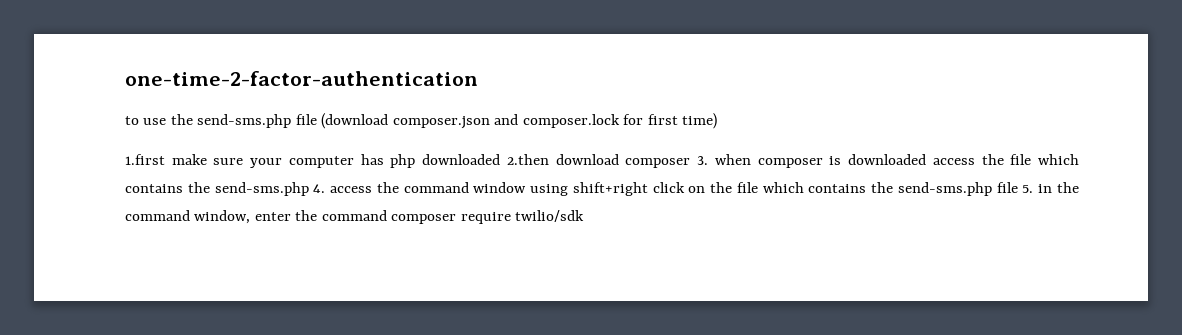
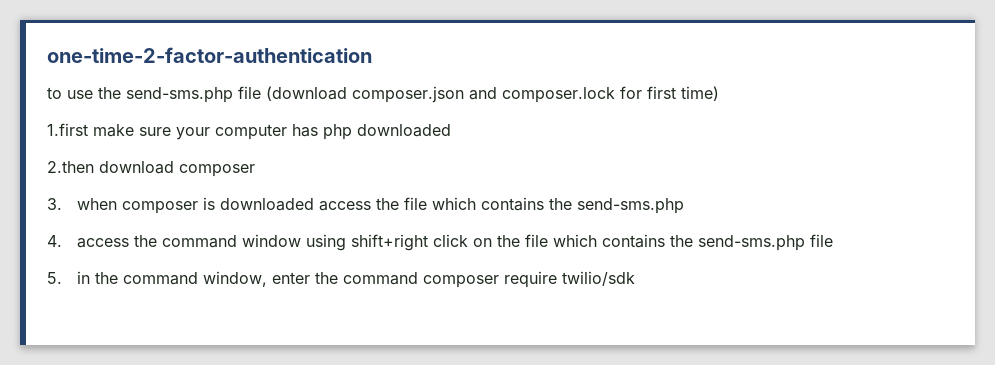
- 1.first make sure your computer has php downloaded 2.then download composer 3. when composer is downloaded access the file which contains the send-sms.php 4. access the command window using shift+right click on the file which contains the send-sms.php file 5. in the command window, enter the command composer require twilio/sdk
+ 1.first make sure your computer has php downloaded
+ 2.then download composer
+ 3. when composer is downloaded access the file which contains the send-sms.php
+ 4. access the command window using shift+right click on the file which contains the send-sms.php file
+ 5. in the command window, enter the command composer require twilio/sdk

